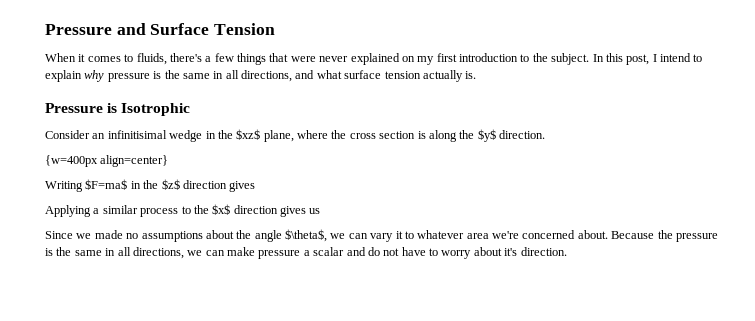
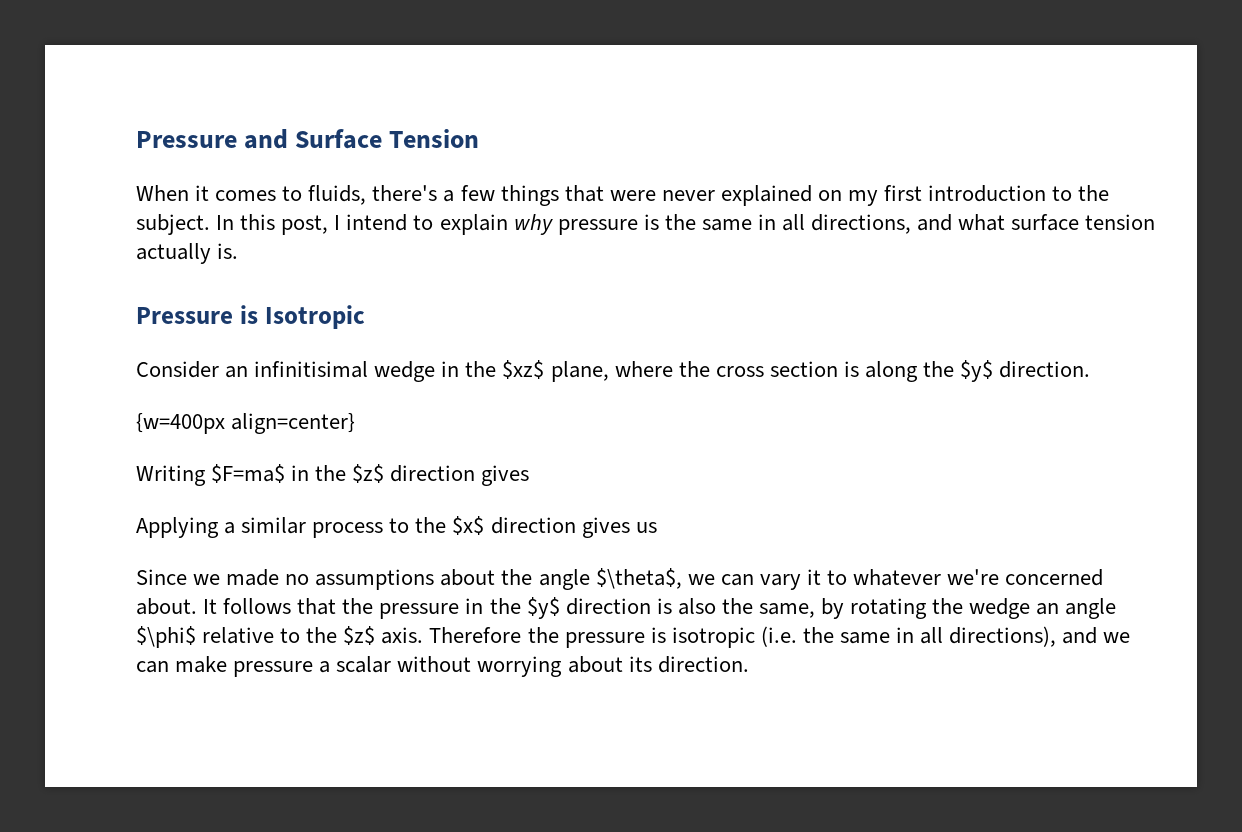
- Pressure is Isotrophic
+ Pressure is Isotropic
- Since we made no assumptions about the angle $\theta$, we can vary it to whatever area we're concerned about.
+ Since we made no assumptions about the angle $\theta$, we can vary it to whatever we're concerned about.
- Because the pressure is the same in all directions, we can make pressure a scalar and do not have to worry about it's direction.
+ It follows that the pressure in the $y$ direction is also the same, by rotating the wedge an angle $\phi$ relative to the $z$ axis. Therefore the pressure is isotropic (i.e. the same in all directions), and we can make pressure a scalar without worrying about its direction.

